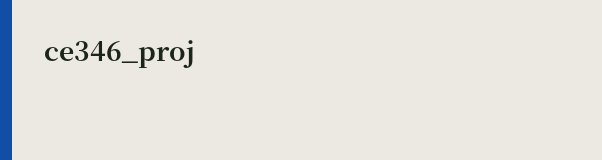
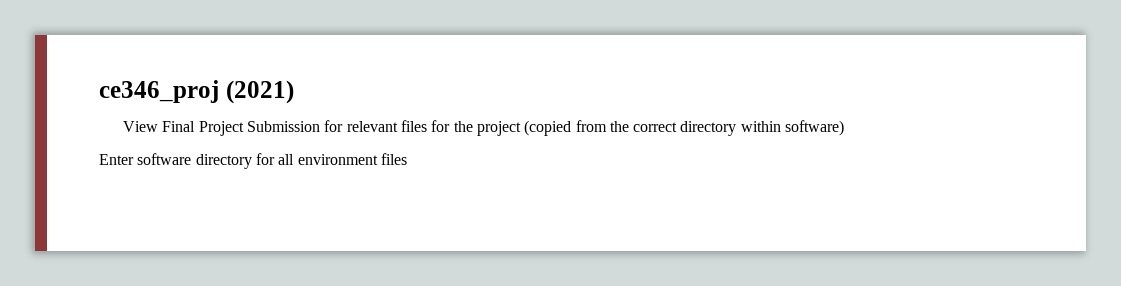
- ce346_proj
+ ce346_proj (2021)
+ View Final Project Submission for relevant files for the project (copied from the correct directory within software)
+ Enter software directory for all environment files

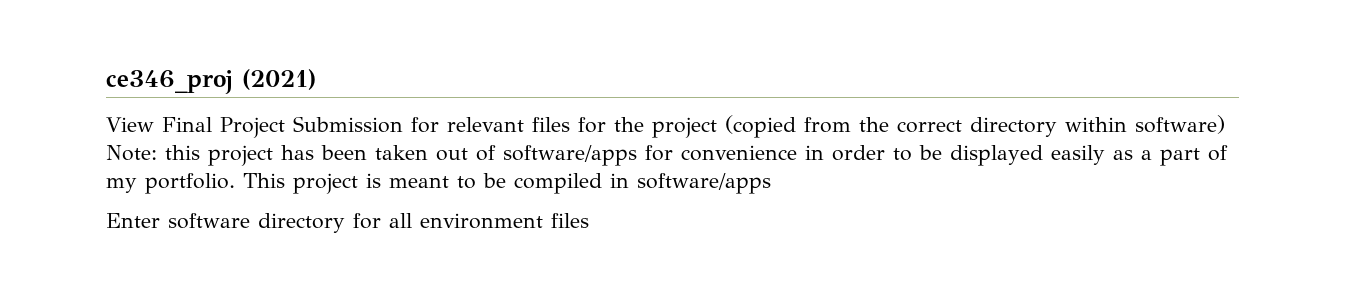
- View Final Project Submission for relevant files for the project (copied from the correct directory within software)
+ View Final Project Submission for relevant files for the project (copied from the correct directory within software) Note: this project has been taken out of software/apps for convenience in order to be displayed easily as a part of my portfolio. This project is meant to be compiled in software/apps

